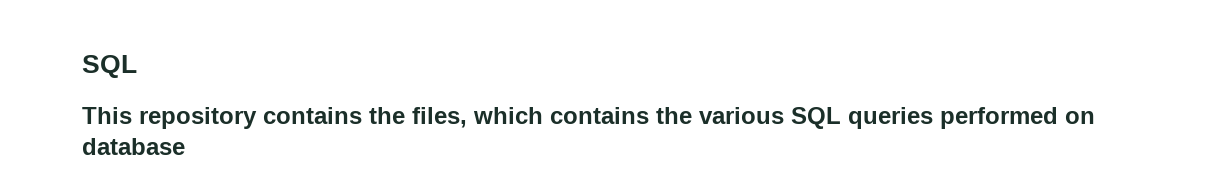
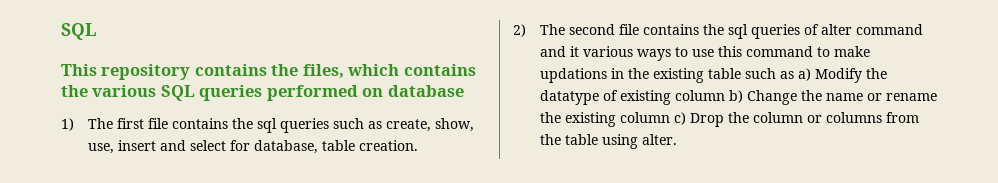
+ 1) The first file contains the sql queries such as create, show, use, insert and select for database, table creation.
+ 2) The second file contains the sql queries of alter command and it various ways to use this command to make updations in the existing table such as a) Modify the datatype of existing column b) Change the name or rename the existing column c) Drop the column or columns from the table using alter.

